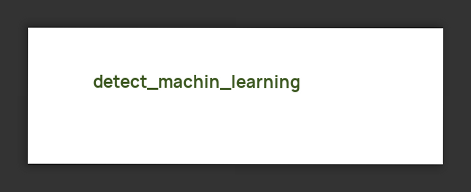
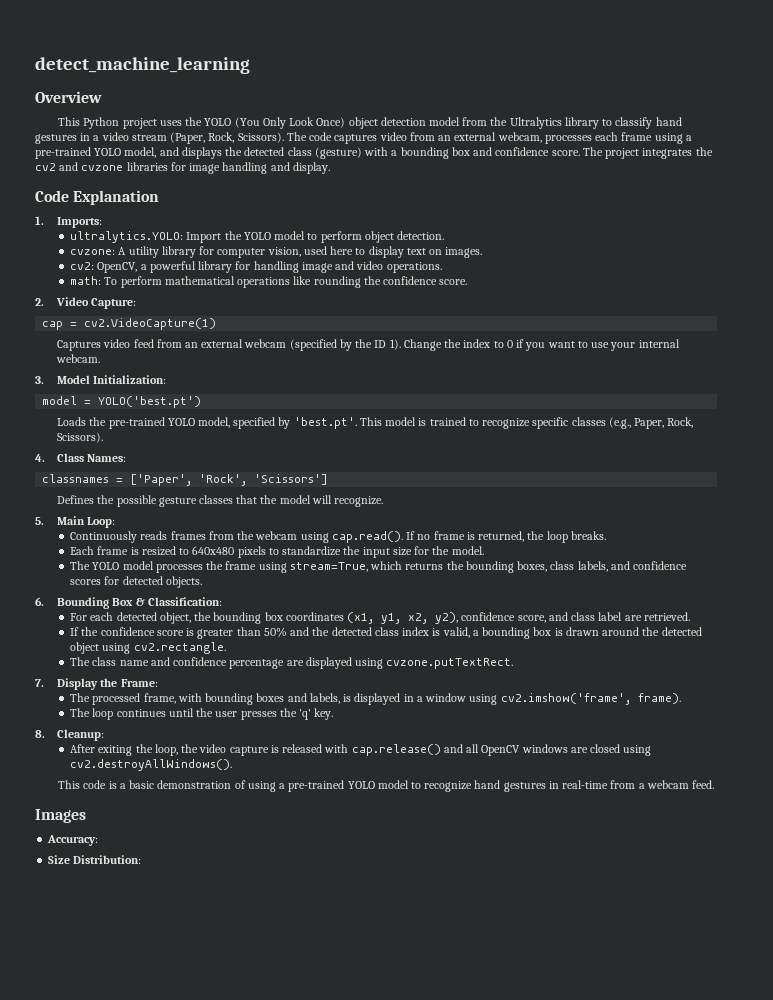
- detect_machin_learning
+ detect_machine_learning
+ Overview
+ This Python project uses the YOLO (You Only Look Once) object detection model from the Ultralytics library to classify hand gestures in a video stream (Paper, Rock, Scissors). The code captures video from an external webcam, processes each frame using a pre-trained YOLO model, and displays the detected class (gesture) with a bounding box and confidence score. The project integrates the cv2 and cvzone libraries for image handling and display.
+ Code Explanation
+ 1. Imports:
+ ultralytics.YOLO: Import the YOLO model to perform object detection.
+ cvzone: A utility library for computer vision, used here to display text on images.
+ cv2: OpenCV, a powerful library for handling image and video operations.
+ math: To perform mathematical operations like rounding the confidence score.
+ 2. Video Capture:
+ cap = cv2.VideoCapture(1)
+ Captures video feed from an external webcam (specified by the ID 1). Change the index to 0 if you want to use your internal webcam.
+ 3. Model Initialization:
+ model = YOLO('best.pt')
+ Loads the pre-trained YOLO model, specified by 'best.pt'. This model is trained to recognize specific classes (e.g., Paper, Rock, Scissors).
+ 4. Class Names:
+ classnames = ['Paper', 'Rock', 'Scissors']
+ Defines the possible gesture classes that the model will recognize.
+ 5. Main Loop:
+ Continuously reads frames from the webcam using cap.read(). If no frame is returned, the loop breaks.
+ Each frame is resized to 640x480 pixels to standardize the input size for the model.
+ The YOLO model processes the frame using stream=True, which returns the bounding boxes, class labels, and confidence scores for detected objects.
+ 6. Bounding Box & Classification:
+ For each detected object, the bounding box coordinates (x1, y1, x2, y2), confidence score, and class label are retrieved.
+ If the confidence score is greater than 50% and the detected class index is valid, a bounding box is drawn around the detected object using cv2.rectangle.
+ The class name and confidence percentage are displayed using cvzone.putTextRect.
+ 7. Display the Frame:
+ The processed frame, with bounding boxes and labels, is displayed in a window using cv2.imshow('frame', frame).
+ The loop continues until the user presses the 'q' key.
+ 8. Cleanup:
+ After exiting the loop, the video capture is released with cap.release() and all OpenCV windows are closed using cv2.destroyAllWindows().
+ This code is a basic demonstration of using a pre-trained YOLO model to recognize hand gestures in real-time from a webcam feed.
+ Images
+ Accuracy:
+ Size Distribution:

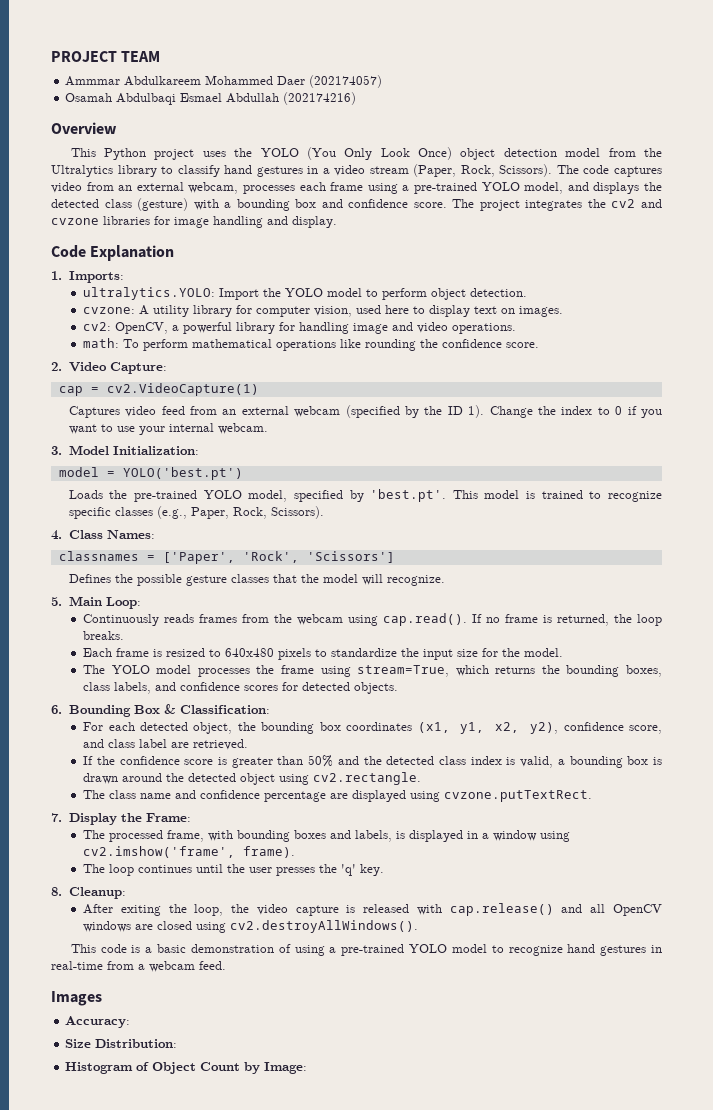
- detect_machine_learning
+ PROJECT TEAM
+ Ammmar Abdulkareem Mohammed Daer (202174057)
+ Osamah Abdulbaqi Esmael Abdullah (202174216)
+ Histogram of Object Count by Image:

